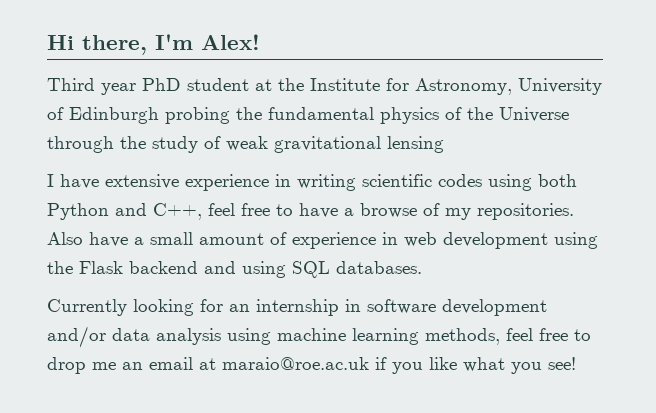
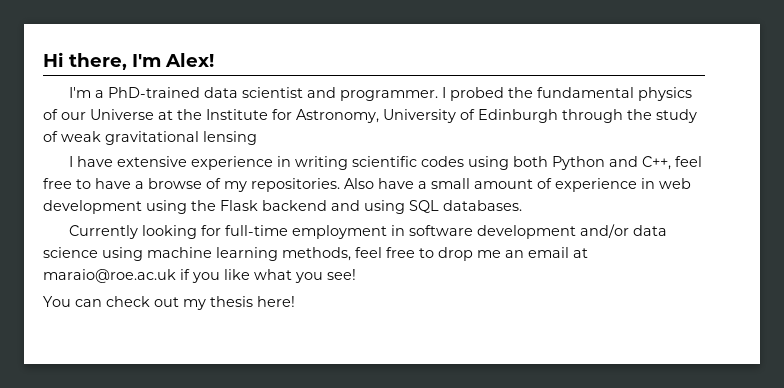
- Third year PhD student at the Institute for Astronomy, University of Edinburgh probing the fundamental physics of the Universe through the study of weak gravitational lensing
+ I'm a PhD-trained data scientist and programmer. I probed the fundamental physics of our Universe at the Institute for Astronomy, University of Edinburgh through the study of weak gravitational lensing
- Currently looking for an internship in software development and/or data analysis using machine learning methods, feel free to drop me an email at maraio@roe.ac.uk if you like what you see!
+ Currently looking for full-time employment in software development and/or data science using machine learning methods, feel free to drop me an email at maraio@roe.ac.uk if you like what you see!
+ You can check out my thesis here!

